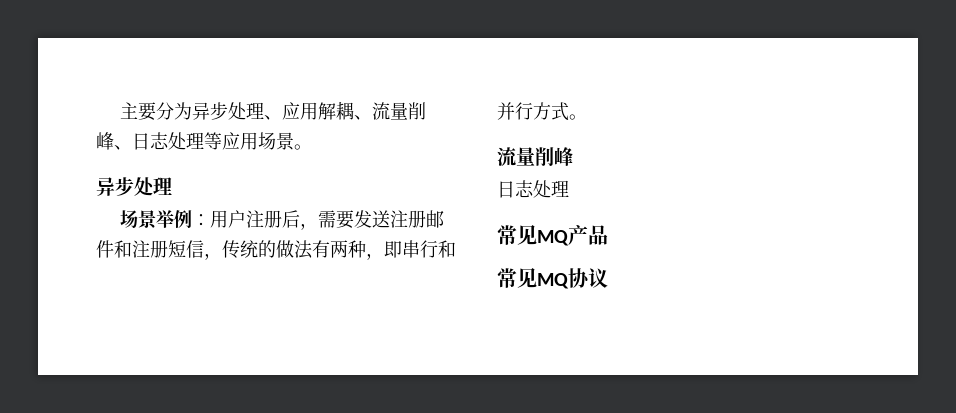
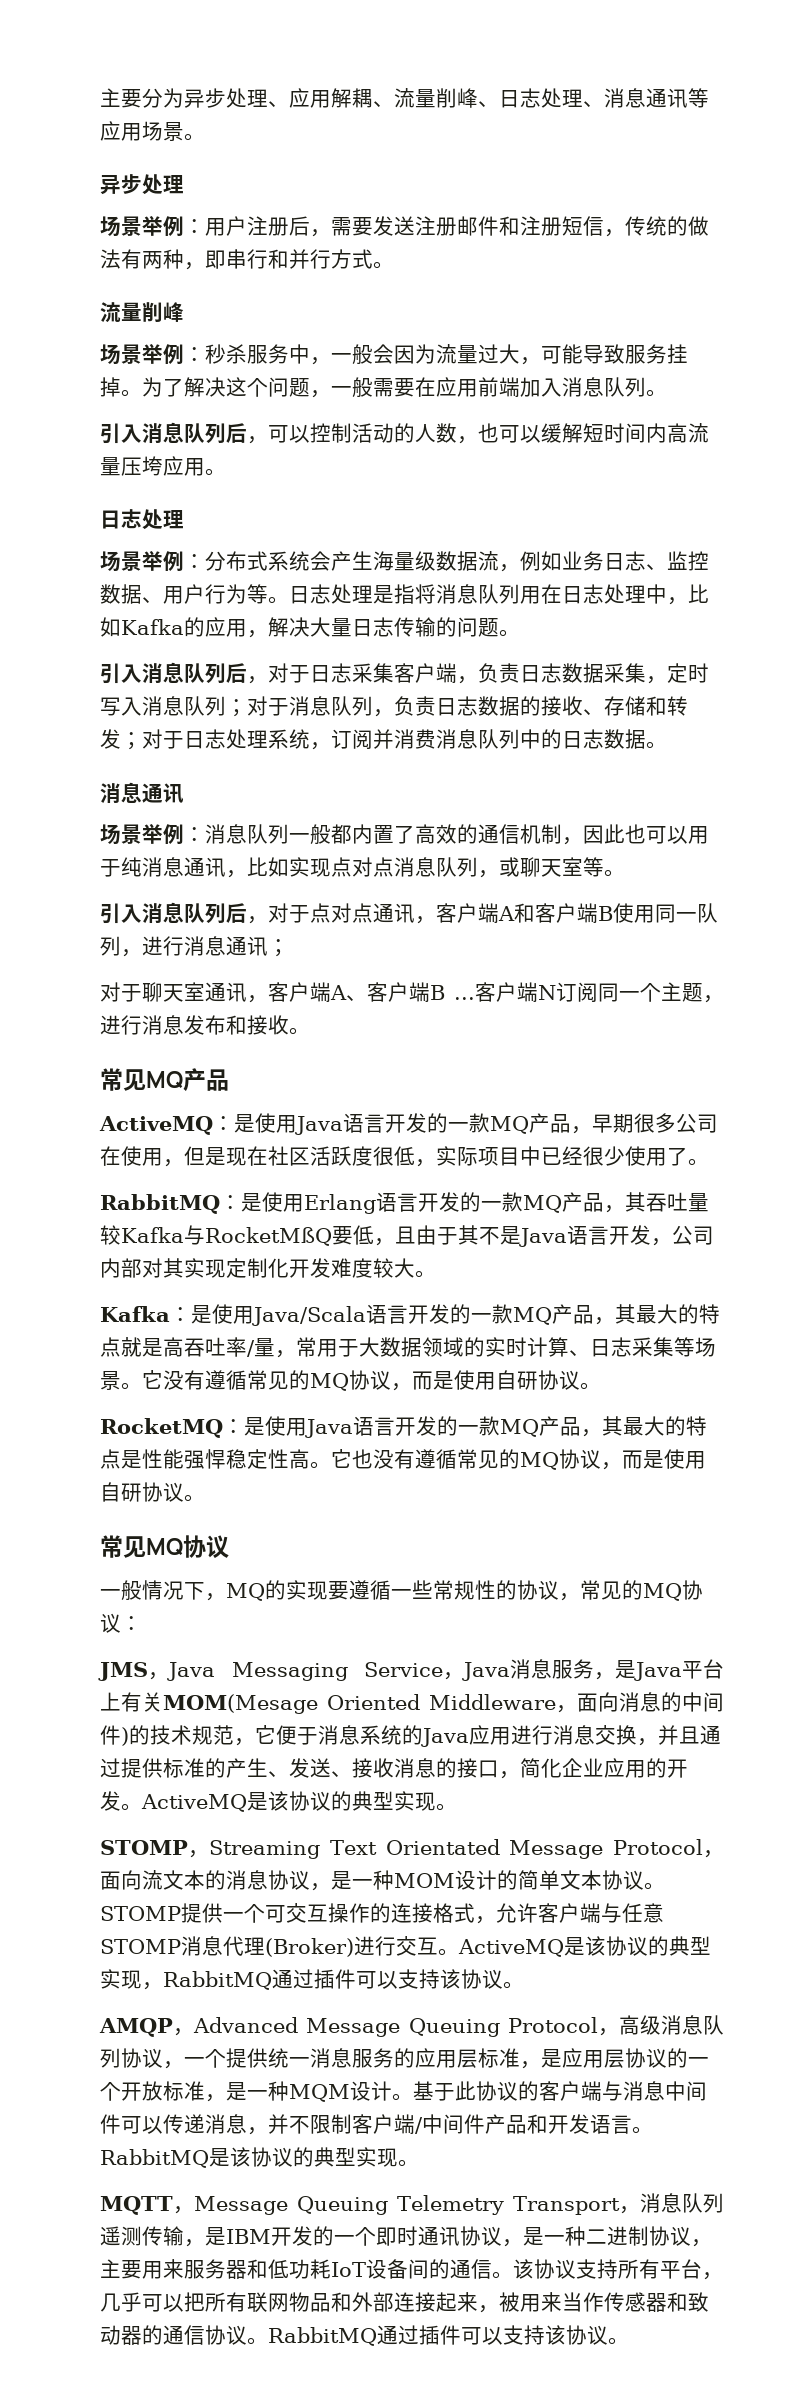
- 主要分为异步处理、应用解耦、流量削峰、日志处理等应用场景。
+ 主要分为异步处理、应用解耦、流量削峰、日志处理、消息通讯等应用场景。
  场景举例：用户注册后，需要发送注册邮件和注册短信，传统的做法有两种，即串行和并行方式。
  流量削峰
+ 场景举例：秒杀服务中，一般会因为流量过大，可能导致服务挂掉。为了解决这个问题，一般需要在应用前端加入消息队列。
+ 引入消息队列后，可以控制活动的人数，也可以缓解短时间内高流量压垮应用。
  日志处理
+ 场景举例：分布式系统会产生海量级数据流，例如业务日志、监控数据、用户行为等。日志处理是指将消息队列用在日志处理中，比如Kafka的应用，解决大量日志传输的问题。
+ 引入消息队列后，对于日志采集客户端，负责日志数据采集，定时写入消息队列；对于消息队列，负责日志数据的接收、存储和转发；对于日志处理系统，订阅并消费消息队列中的日志数据。
+ 消息通讯
+ 场景举例：消息队列一般都内置了高效的通信机制，因此也可以用于纯消息通讯，比如实现点对点消息队列，或聊天室等。
+ 引入消息队列后，对于点对点通讯，客户端A和客户端B使用同一队列，进行消息通讯；
+ 对于聊天室通讯，客户端A、客户端B ...客户端N订阅同一个主题，进行消息发布和接收。
  常见MQ产品
+ ActiveMQ：是使用Java语言开发的一款MQ产品，早期很多公司在使用，但是现在社区活跃度很低，实际项目中已经很少使用了。
+ RabbitMQ：是使用Erlang语言开发的一款MQ产品，其吞吐量较Kafka与RocketMßQ要低，且由于其不是Java语言开发，公司内部对其实现定制化开发难度较大。
+ Kafka：是使用Java/Scala语言开发的一款MQ产品，其最大的特点就是高吞吐率/量，常用于大数据领域的实时计算、日志采集等场景。它没有遵循常见的MQ协议，而是使用自研协议。
+ RocketMQ：是使用Java语言开发的一款MQ产品，其最大的特点是性能强悍稳定性高。它也没有遵循常见的MQ协议，而是使用自研协议。
  常见MQ协议
+ 一般情况下，MQ的实现要遵循一些常规性的协议，常见的MQ协议：
+ JMS，Java Messaging Service，Java消息服务，是Java平台上有关MOM(Mesage Oriented Middleware，面向消息的中间件)的技术规范，它便于消息系统的Java应用进行消息交换，并且通过提供标准的产生、发送、接收消息的接口，简化企业应用的开发。ActiveMQ是该协议的典型实现。
+ STOMP，Streaming Text Orientated Message Protocol，面向流文本的消息协议，是一种MOM设计的简单文本协议。STOMP提供一个可交互操作的连接格式，允许客户端与任意STOMP消息代理(Broker)进行交互。ActiveMQ是该协议的典型实现，RabbitMQ通过插件可以支持该协议。
+ AMQP，Advanced Message Queuing Protocol，高级消息队列协议，一个提供统一消息服务的应用层标准，是应用层协议的一个开放标准，是一种MQM设计。基于此协议的客户端与消息中间件可以传递消息，并不限制客户端/中间件产品和开发语言。RabbitMQ是该协议的典型实现。
+ MQTT，Message Queuing Telemetry Transport，消息队列遥测传输，是IBM开发的一个即时通讯协议，是一种二进制协议，主要用来服务器和低功耗IoT设备间的通信。该协议支持所有平台，几乎可以把所有联网物品和外部连接起来，被用来当作传感器和致动器的通信协议。RabbitMQ通过插件可以支持该协议。

